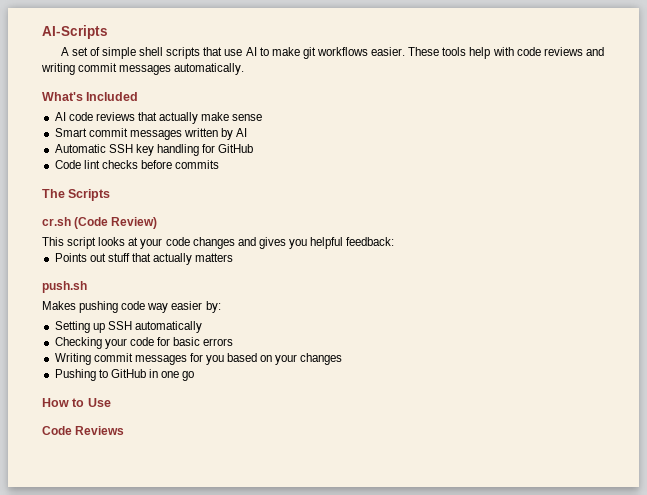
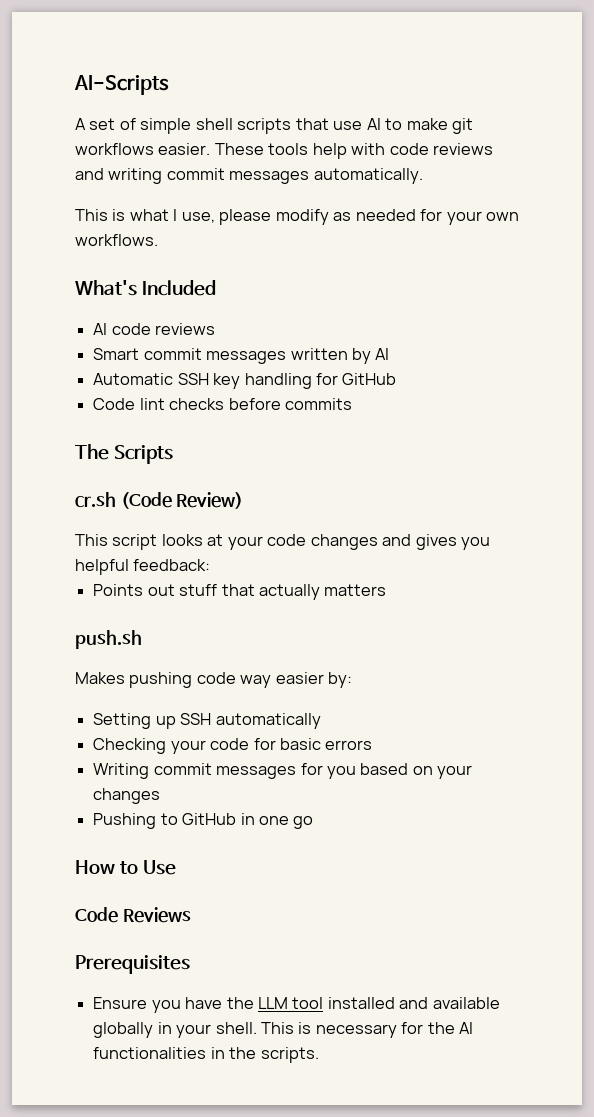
+ This is what I use, please modify as needed for your own workflows.
- AI code reviews that actually make sense
+ AI code reviews
+ Prerequisites
+ Ensure you have the LLM tool installed and available globally in your shell. This is necessary for the AI functionalities in the scripts.

